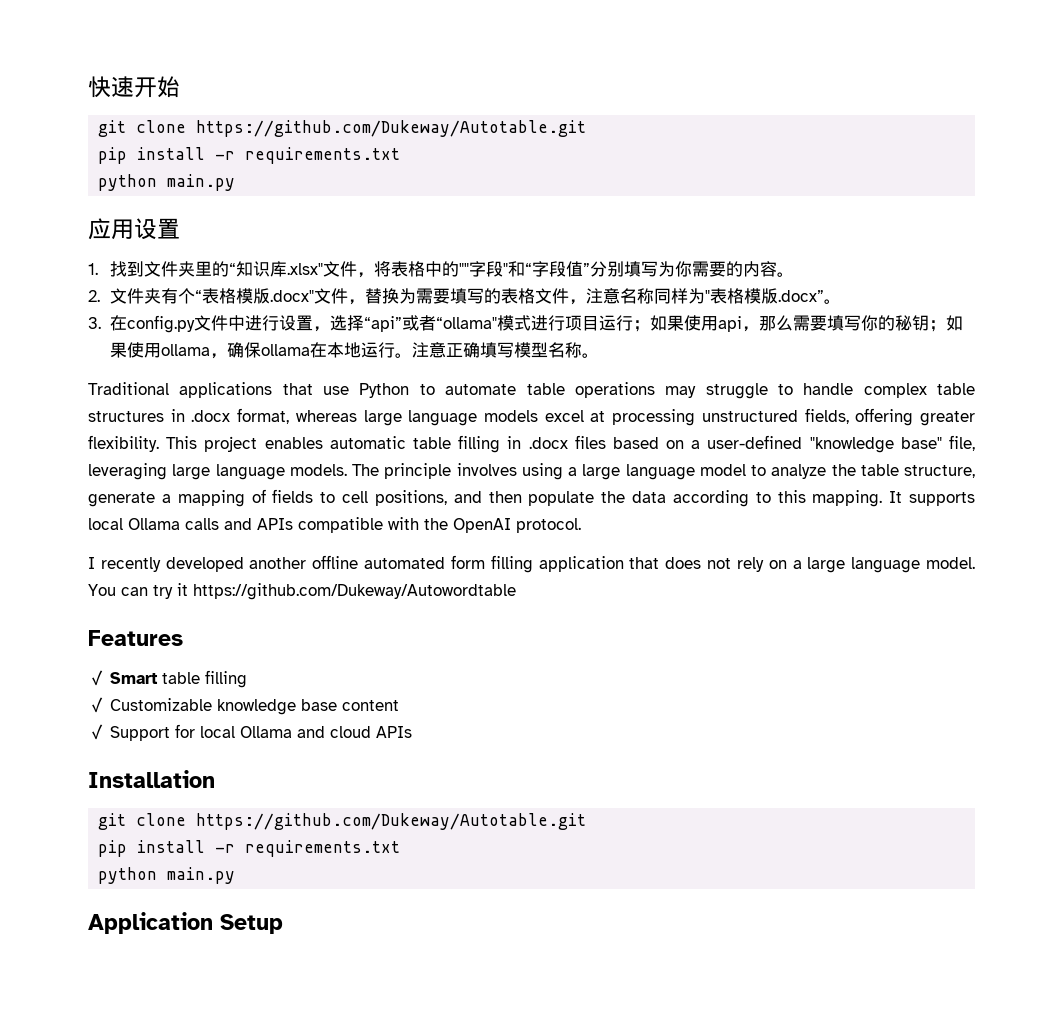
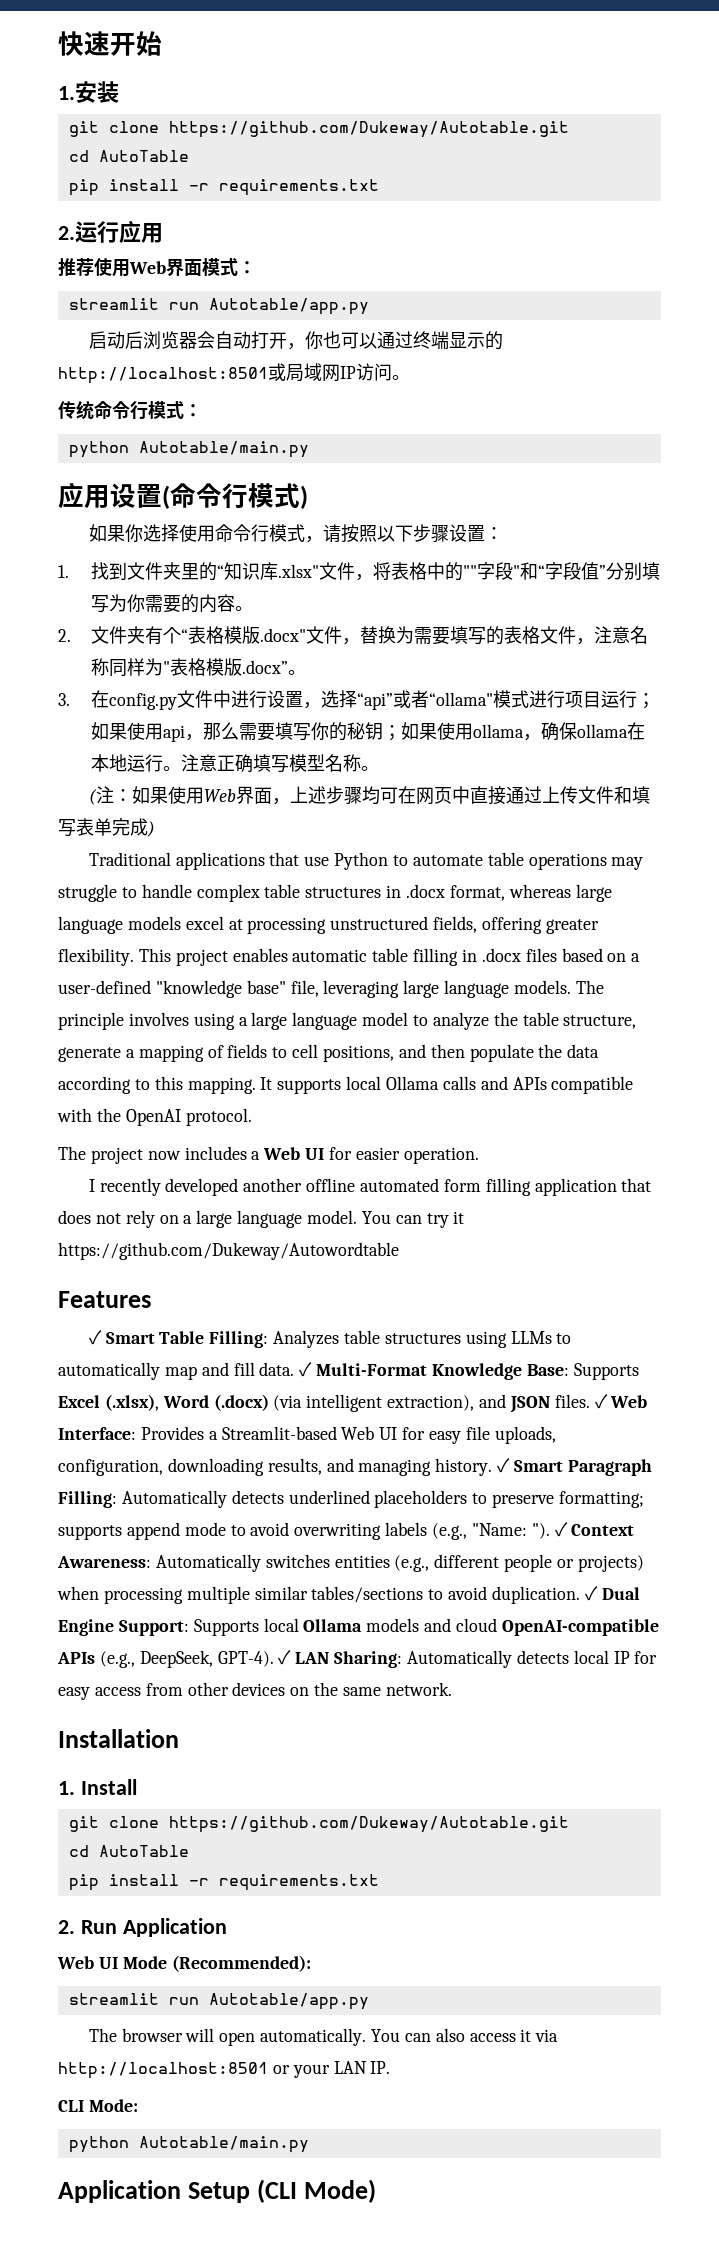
  快速开始
+ 1.安装
  git clone https://github.com/Dukeway/Autotable.git
+ cd AutoTable
  pip install -r requirements.txt
- python main.py
+ 2.运行应用
+ 推荐使用Web界面模式：
+ streamlit run Autotable/app.py
+ 启动后浏览器会自动打开，你也可以通过终端显示的http://localhost:8501或局域网IP访问。
+ 传统命令行模式：
+ python Autotable/main.py
- 应用设置
+ 应用设置(命令行模式)
+ 如果你选择使用命令行模式，请按照以下步骤设置：
+ (注：如果使用Web界面，上述步骤均可在网页中直接通过上传文件和填写表单完成)
+ The project now includes a Web UI for easier operation.
- ✓ Smart table filling
- ✓ Customizable knowledge base content
- ✓ Support for local Ollama and cloud APIs
+ ✓ Smart Table Filling: Analyzes table structures using LLMs to automatically map and fill data. ✓ Multi-Format Knowledge Base: Supports Excel (.xlsx), Word (.docx) (via intelligent extraction), and JSON files. ✓ Web Interface: Provides a Streamlit-based Web UI for easy file uploads, configuration, downloading results, and managing history. ✓ Smart Paragraph Filling: Automatically detects underlined placeholders to preserve formatting; supports append mode to avoid overwriting labels (e.g., "Name: "). ✓ Context Awareness: Automatically switches entities (e.g., different people or projects) when processing multiple similar tables/sections to avoid duplication. ✓ Dual Engine Support: Supports local Ollama models and cloud OpenAI-compatible APIs (e.g., DeepSeek, GPT-4). ✓ LAN Sharing: Automatically detects local IP for easy access from other devices on the same network.
  Installation
+ 1. Install
  git clone https://github.com/Dukeway/Autotable.git
+ cd AutoTable
  pip install -r requirements.txt
- python main.py
+ 2. Run Application
+ Web UI Mode (Recommended):
+ streamlit run Autotable/app.py
+ The browser will open automatically. You can also access it via http://localhost:8501 or your LAN IP.
+ CLI Mode:
+ python Autotable/main.py
- Application Setup
+ Application Setup (CLI Mode)

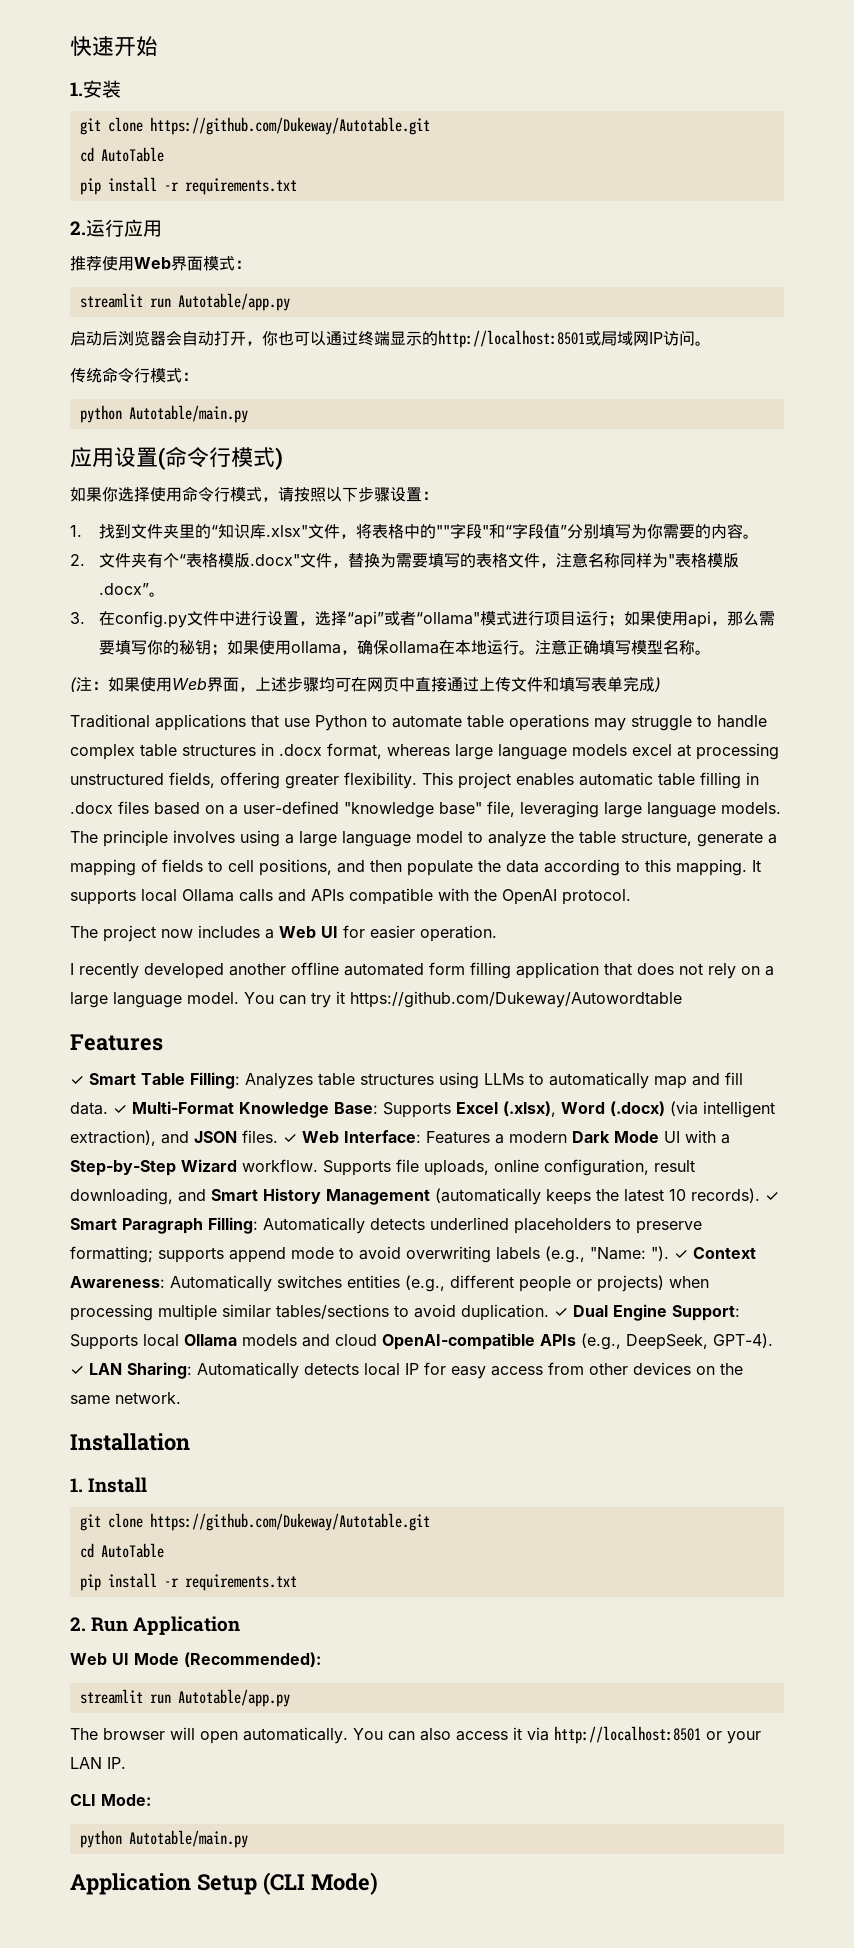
- ✓ Web Interface: Provides a Streamlit-based Web UI for easy file uploads, configuration, downloading results, and managing history.
+ ✓ Web Interface: Features a modern Dark Mode UI with a Step-by-Step Wizard workflow. Supports file uploads, online configuration, result downloading, and Smart History Management (automatically keeps the latest 10 records).

